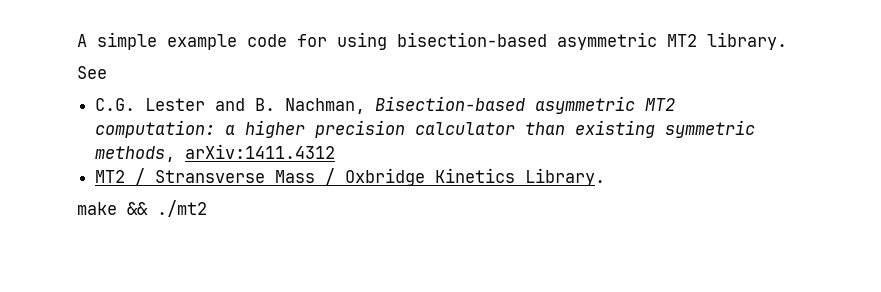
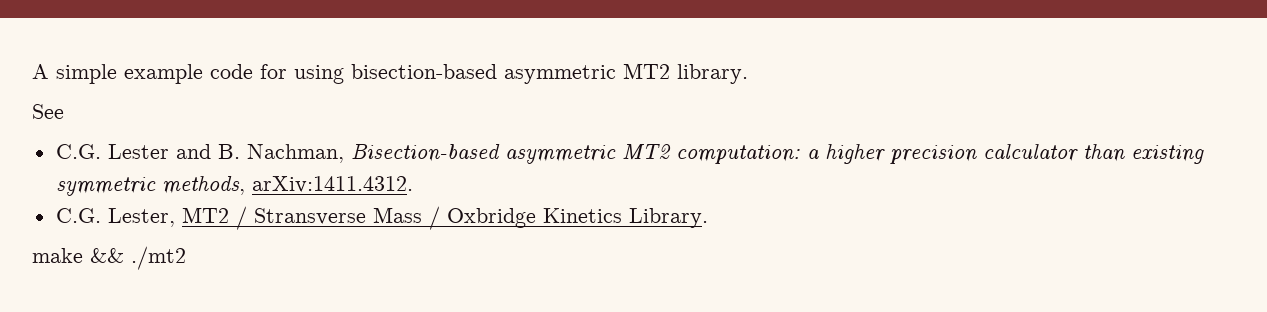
- C.G. Lester and B. Nachman, Bisection-based asymmetric MT2 computation: a higher precision calculator than existing symmetric methods, arXiv:1411.4312
- MT2 / Stransverse Mass / Oxbridge Kinetics Library.
+ C.G. Lester and B. Nachman, Bisection-based asymmetric MT2 computation: a higher precision calculator than existing symmetric methods, arXiv:1411.4312.
+ C.G. Lester, MT2 / Stransverse Mass / Oxbridge Kinetics Library.

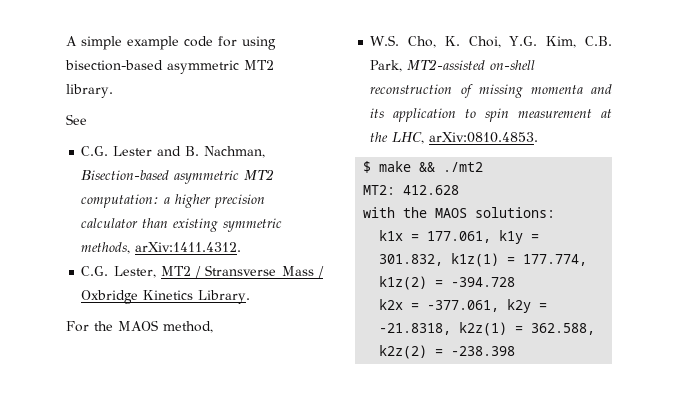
- make && ./mt2
+ For the MAOS method,
+ W.S. Cho, K. Choi, Y.G. Kim, C.B. Park, MT2-assisted on-shell reconstruction of missing momenta and its application to spin measurement at the LHC, arXiv:0810.4853.
+ $ make && ./mt2
+ MT2: 412.628
+ with the MAOS solutions:
+ k1x = 177.061, k1y = 301.832, k1z(1) = 177.774, k1z(2) = -394.728
+ k2x = -377.061, k2y = -21.8318, k2z(1) = 362.588, k2z(2) = -238.398

